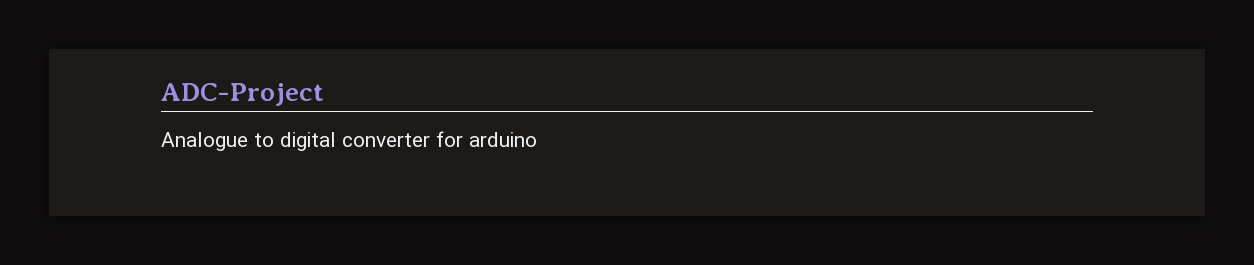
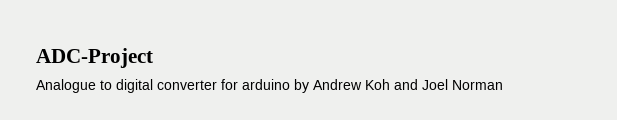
- Analogue to digital converter for arduino
+ Analogue to digital converter for arduino by Andrew Koh and Joel Norman

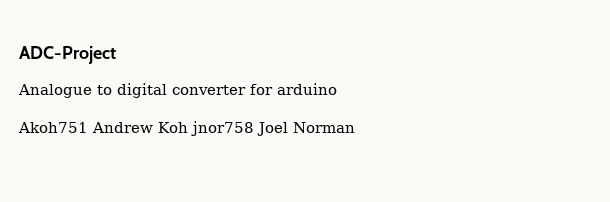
- Analogue to digital converter for arduino by Andrew Koh and Joel Norman
+ Analogue to digital converter for arduino
+ Akoh751 Andrew Koh jnor758 Joel Norman

